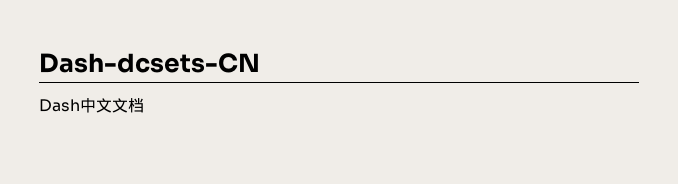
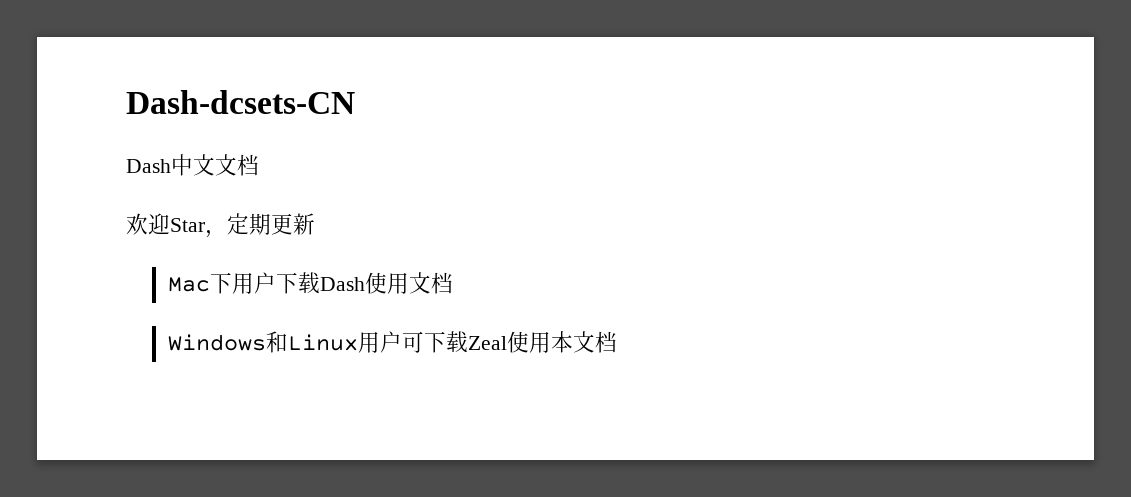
+ 欢迎Star，定期更新
+ Mac下用户下载Dash使用文档
+ Windows和Linux用户可下载Zeal使用本文档

